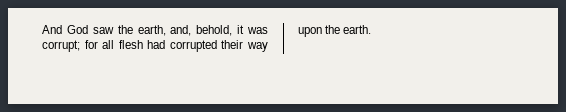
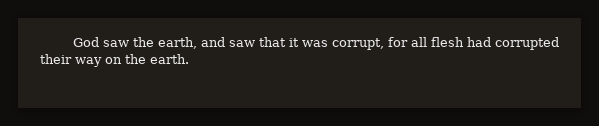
- And God saw the earth, and, behold, it was corrupt; for all flesh had corrupted their way upon the earth.
+ God saw the earth, and saw that it was corrupt, for all flesh had corrupted their way on the earth.

